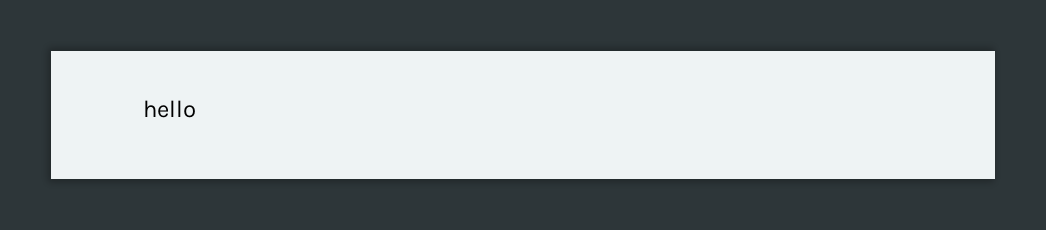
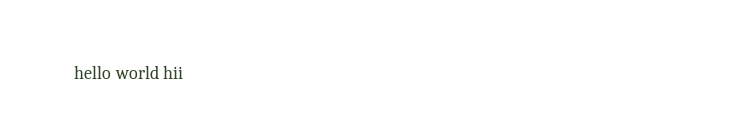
- hello
+ hello world hii

